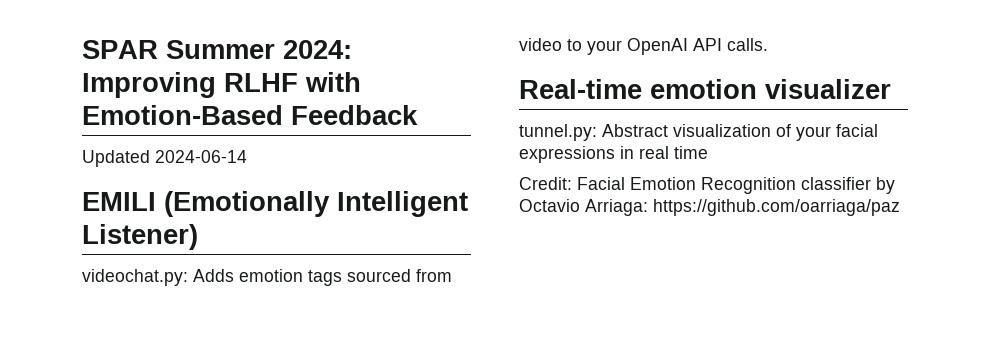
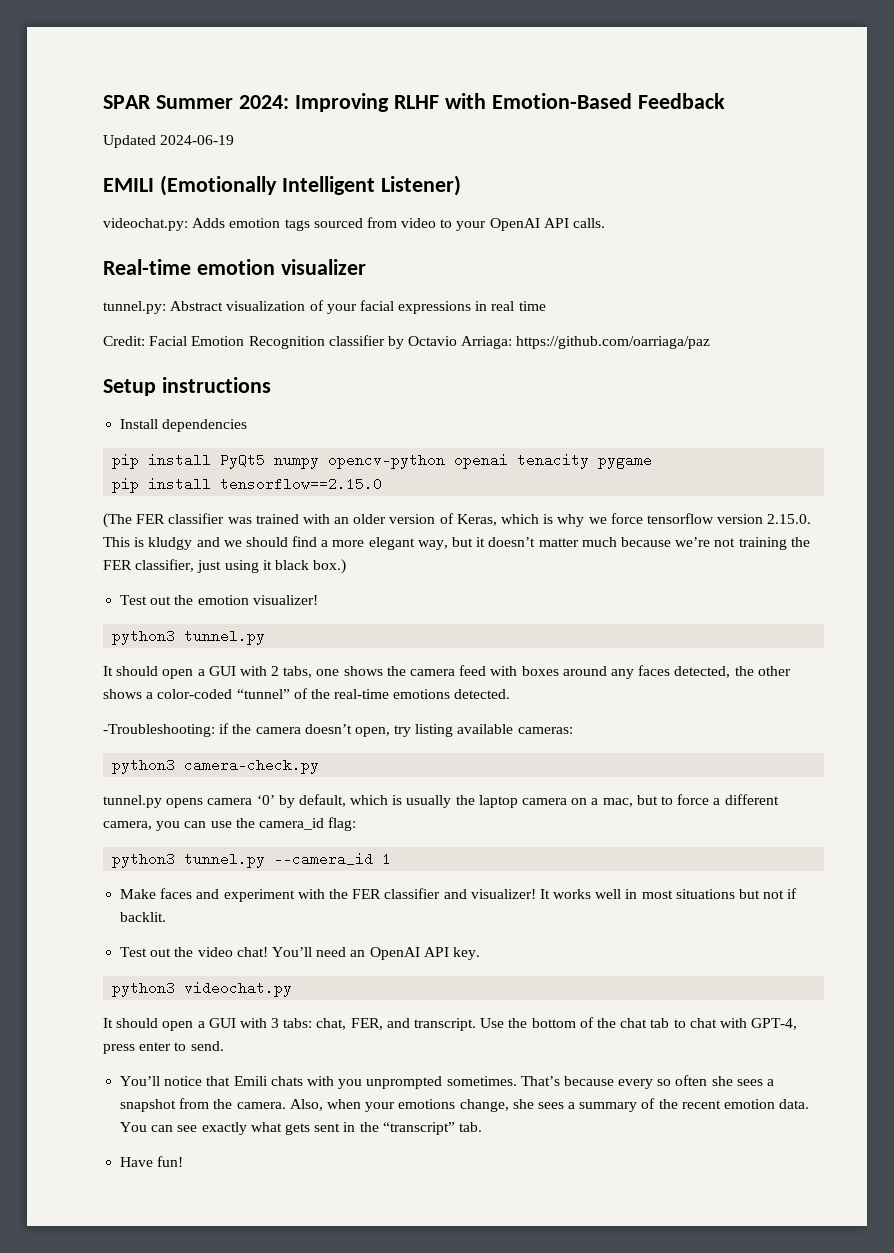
- Updated 2024-06-14
+ Updated 2024-06-19
+ Setup instructions
+ Install dependencies
+ pip install PyQt5 numpy opencv-python openai tenacity pygame
+ pip install tensorflow==2.15.0
+ (The FER classifier was trained with an older version of Keras, which is why we force tensorflow version 2.15.0. This is kludgy and we should find a more elegant way, but it doesn’t matter much because we’re not training the FER classifier, just using it black box.)
+ Test out the emotion visualizer!
+ python3 tunnel.py
+ It should open a GUI with 2 tabs, one shows the camera feed with boxes around any faces detected, the other shows a color-coded “tunnel” of the real-time emotions detected.
+ -Troubleshooting: if the camera doesn’t open, try listing available cameras:
+ python3 camera-check.py
+ tunnel.py opens camera ‘0’ by default, which is usually the laptop camera on a mac, but to force a different camera, you can use the camera_id flag:
+ python3 tunnel.py --camera_id 1
+ Make faces and experiment with the FER classifier and visualizer! It works well in most situations but not if backlit.
+ Test out the video chat! You’ll need an OpenAI API key.
+ python3 videochat.py
+ It should open a GUI with 3 tabs: chat, FER, and transcript. Use the bottom of the chat tab to chat with GPT-4, press enter to send.
+ You’ll notice that Emili chats with you unprompted sometimes. That’s because every so often she sees a snapshot from the camera. Also, when your emotions change, she sees a summary of the recent emotion data. You can see exactly what gets sent in the “transcript” tab.
+ Have fun!

